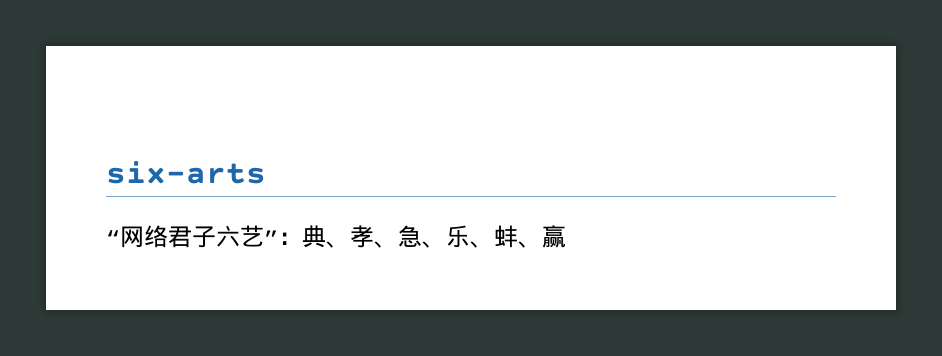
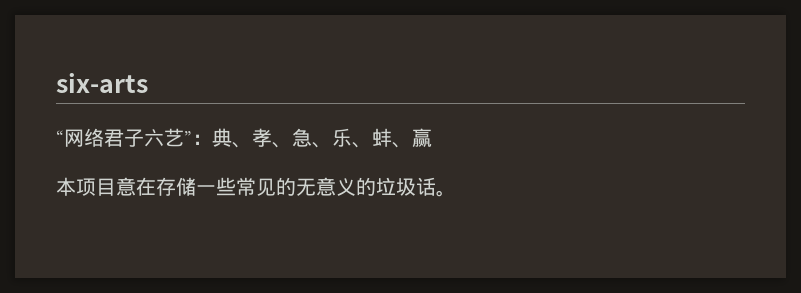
+ 本项目意在存储一些常见的无意义的垃圾话。

